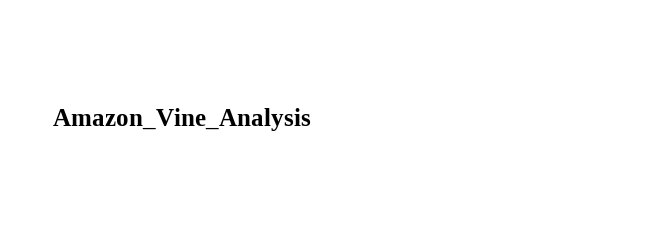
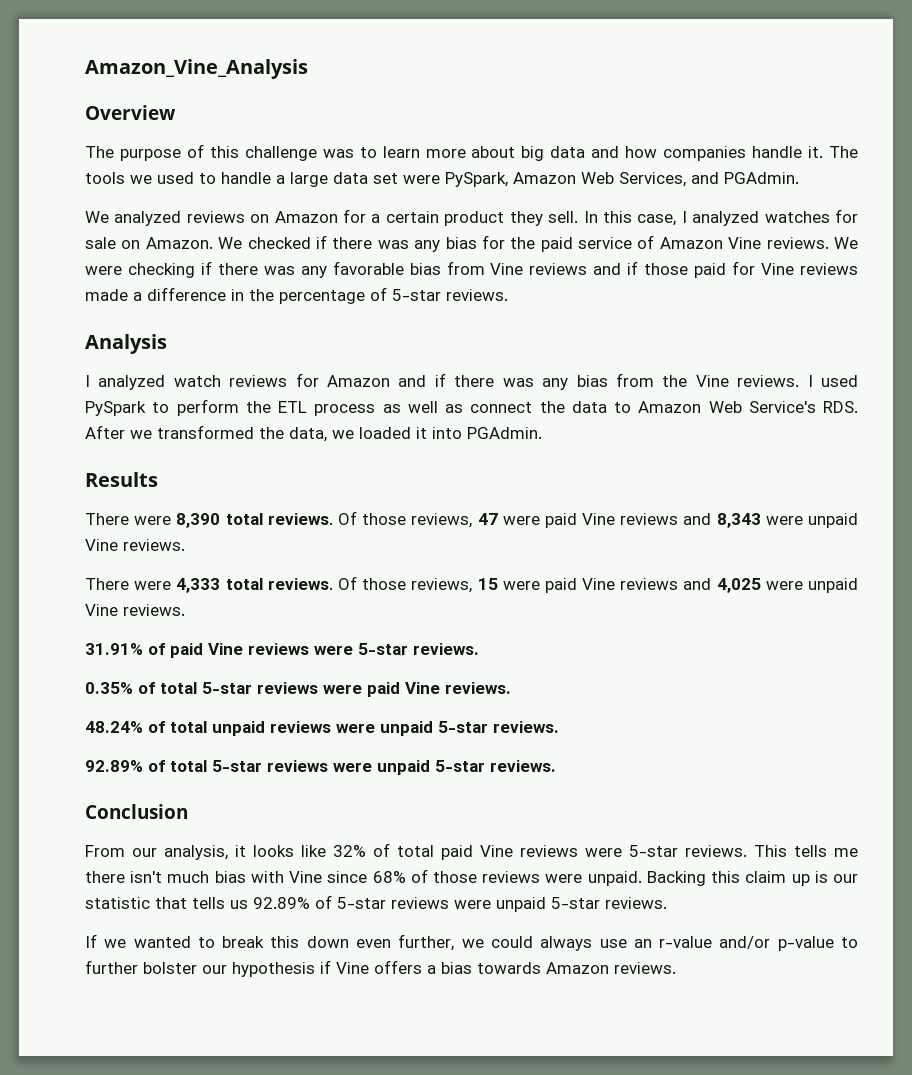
+ Overview
+ The purpose of this challenge was to learn more about big data and how companies handle it. The tools we used to handle a large data set were PySpark, Amazon Web Services, and PGAdmin.
+ We analyzed reviews on Amazon for a certain product they sell. In this case, I analyzed watches for sale on Amazon. We checked if there was any bias for the paid service of Amazon Vine reviews. We were checking if there was any favorable bias from Vine reviews and if those paid for Vine reviews made a difference in the percentage of 5-star reviews.
+ Analysis
+ I analyzed watch reviews for Amazon and if there was any bias from the Vine reviews. I used PySpark to perform the ETL process as well as connect the data to Amazon Web Service's RDS. After we transformed the data, we loaded it into PGAdmin.
+ Results
+ There were 8,390 total reviews. Of those reviews, 47 were paid Vine reviews and 8,343 were unpaid Vine reviews.
+ There were 4,333 total reviews. Of those reviews, 15 were paid Vine reviews and 4,025 were unpaid Vine reviews.
+ 31.91% of paid Vine reviews were 5-star reviews.
+ 0.35% of total 5-star reviews were paid Vine reviews.
+ 48.24% of total unpaid reviews were unpaid 5-star reviews.
+ 92.89% of total 5-star reviews were unpaid 5-star reviews.
+ Conclusion
+ From our analysis, it looks like 32% of total paid Vine reviews were 5-star reviews. This tells me there isn't much bias with Vine since 68% of those reviews were unpaid. Backing this claim up is our statistic that tells us 92.89% of 5-star reviews were unpaid 5-star reviews.
+ If we wanted to break this down even further, we could always use an r-value and/or p-value to further bolster our hypothesis if Vine offers a bias towards Amazon reviews.

